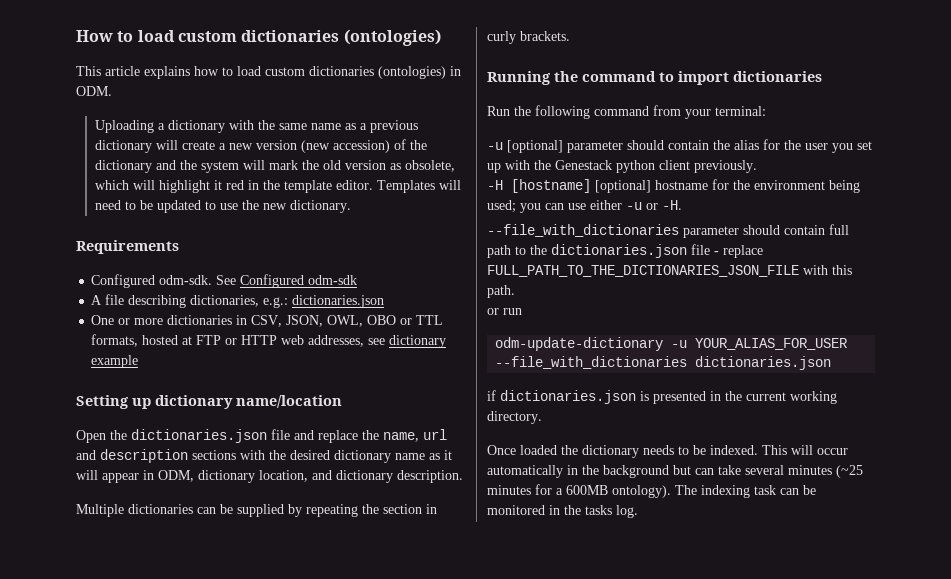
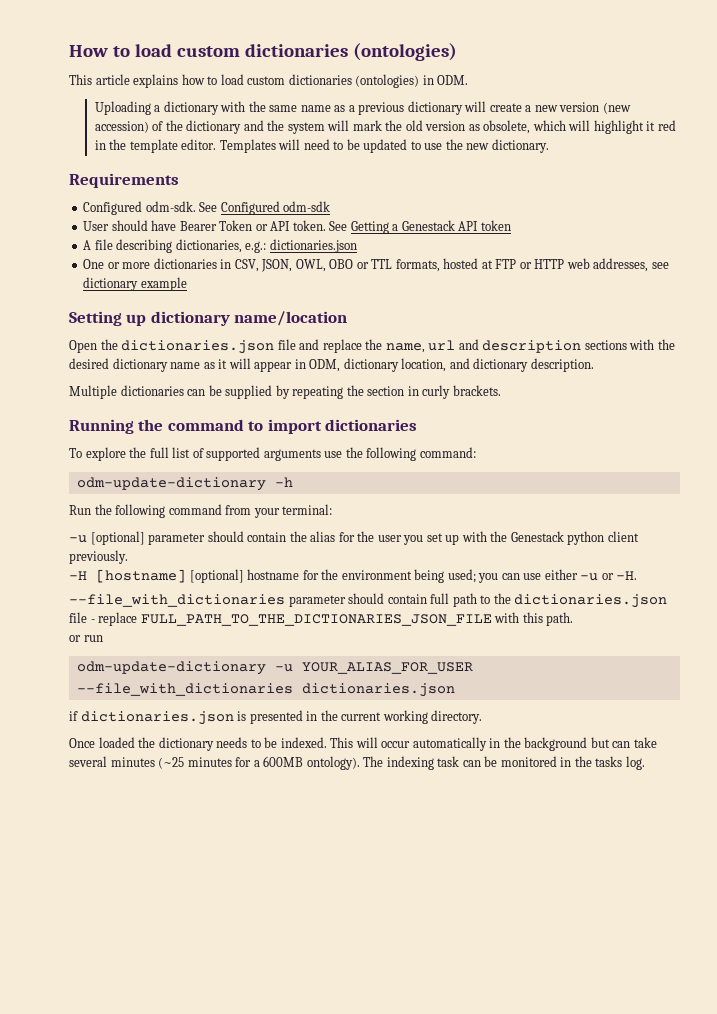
+ User should have Bearer Token or API token. See Getting a Genestack API token
+ To explore the full list of supported arguments use the following command:
+ odm-update-dictionary -h

